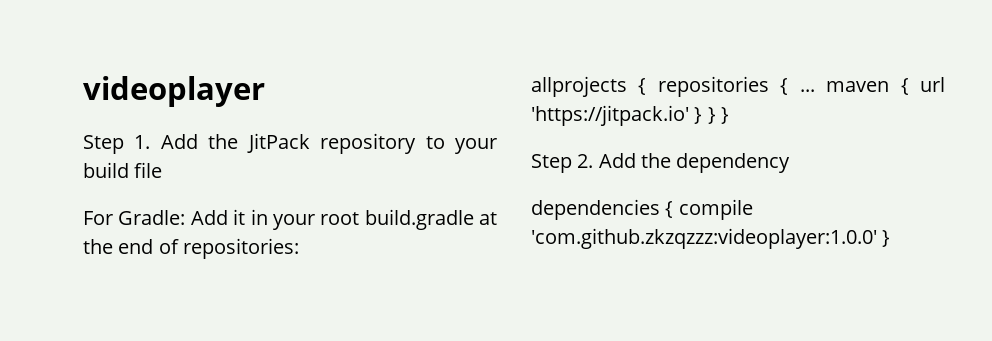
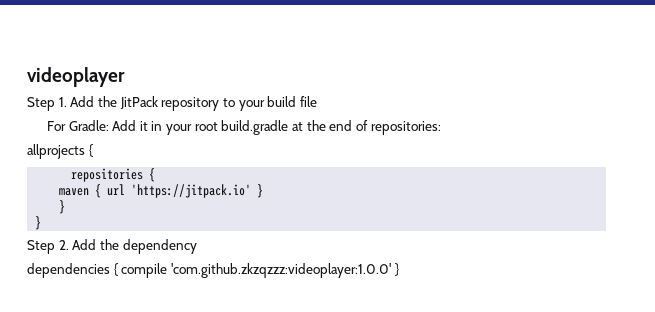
- allprojects { repositories { ... maven { url 'https://jitpack.io' } } }
+ allprojects {
+ repositories {
+ maven { url 'https://jitpack.io' }
+ }
+ }

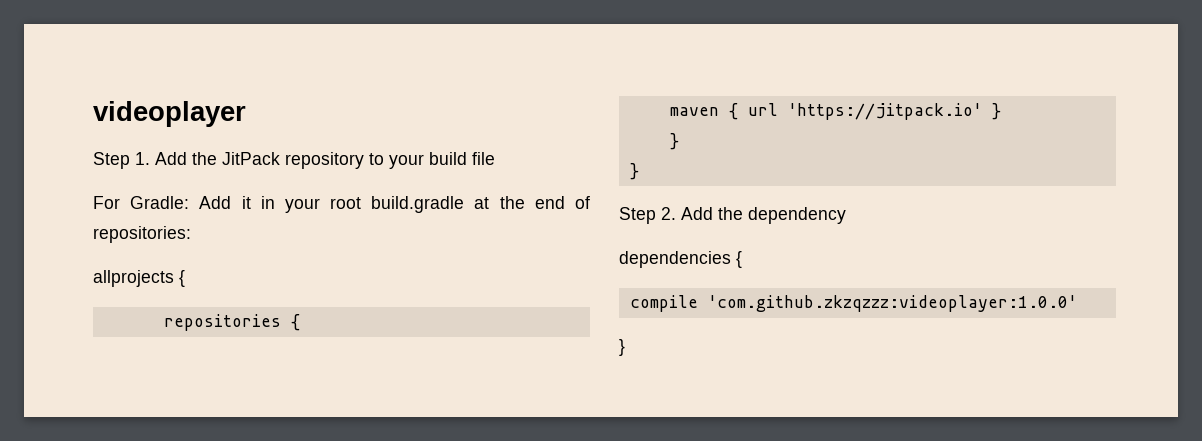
- dependencies { compile 'com.github.zkzqzzz:videoplayer:1.0.0' }
+ dependencies {
+ compile 'com.github.zkzqzzz:videoplayer:1.0.0'
+ }

